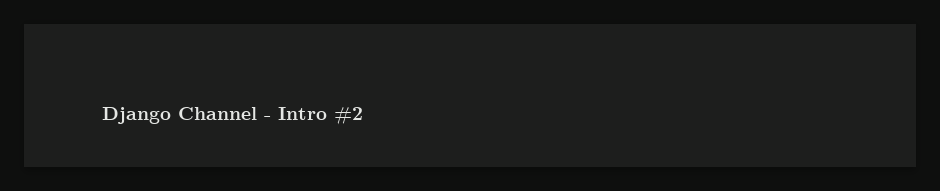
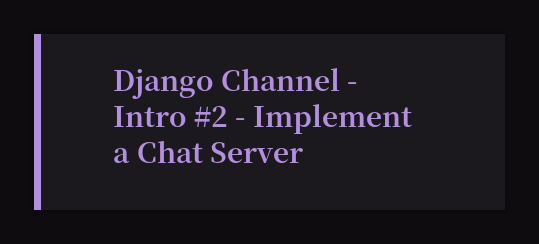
- Django Channel - Intro #2
+ Django Channel - Intro #2 - Implement a Chat Server

